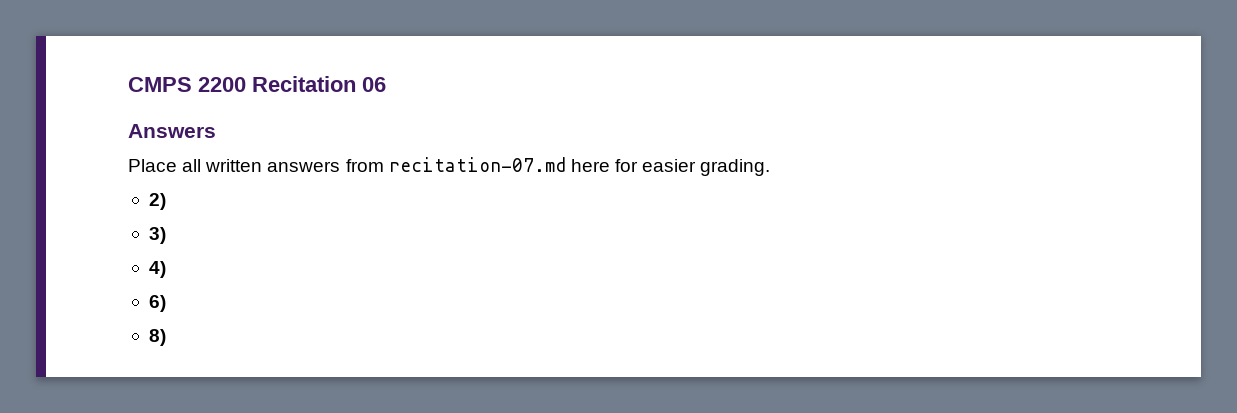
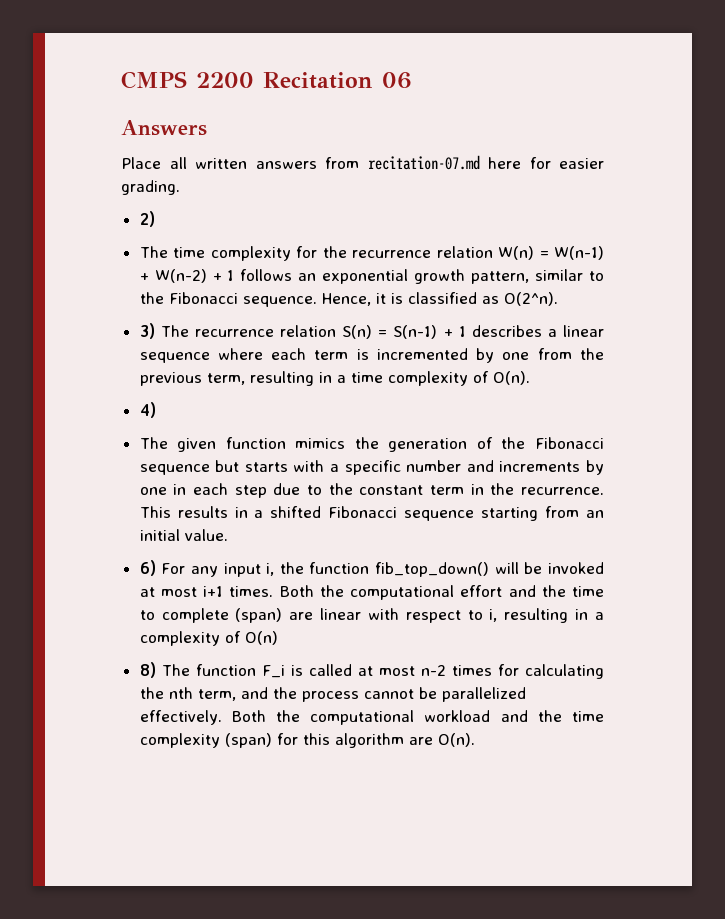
- 3)
+ The time complexity for the recurrence relation W(n) = W(n-1) + W(n-2) + 1 follows an exponential growth pattern, similar to the Fibonacci sequence. Hence, it is classified as O(2^n).
+ 3) The recurrence relation S(n) = S(n-1) + 1 describes a linear sequence where each term is incremented by one from the previous term, resulting in a time complexity of O(n).
  4)
- 6)
- 8)
+ The given function mimics the generation of the Fibonacci sequence but starts with a specific number and increments by one in each step due to the constant term in the recurrence. This results in a shifted Fibonacci sequence starting from an initial value.
+ 6) For any input i, the function fib_top_down() will be invoked at most i+1 times. Both the computational effort and the time to complete (span) are linear with respect to i, resulting in a complexity of O(n)
+ 8) The function F_i is called at most n-2 times for calculating the nth term, and the process cannot be parallelized effectively. Both the computational workload and the time complexity (span) for this algorithm are O(n).

